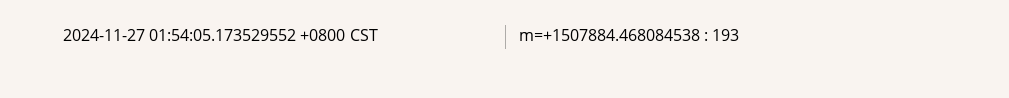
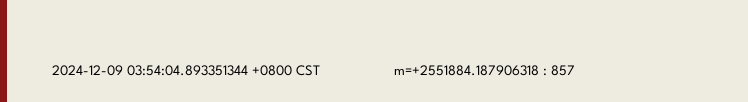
- 2024-11-27 01:54:05.173529552 +0800 CST m=+1507884.468084538 : 193
+ 2024-12-09 03:54:04.893351344 +0800 CST m=+2551884.187906318 : 857

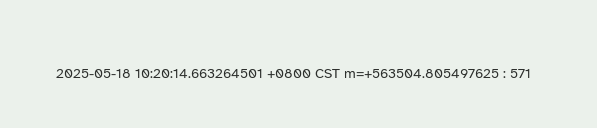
- 2024-12-09 03:54:04.893351344 +0800 CST m=+2551884.187906318 : 857
+ 2025-05-18 10:20:14.663264501 +0800 CST m=+563504.805497625 : 571

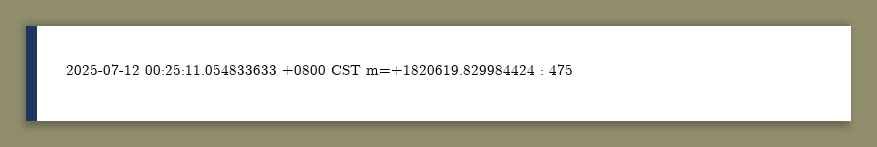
- 2025-05-18 10:20:14.663264501 +0800 CST m=+563504.805497625 : 571
+ 2025-07-12 00:25:11.054833633 +0800 CST m=+1820619.829984424 : 475

